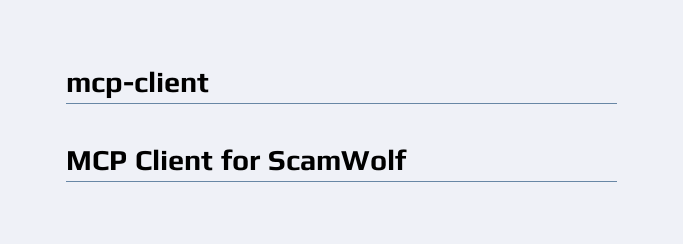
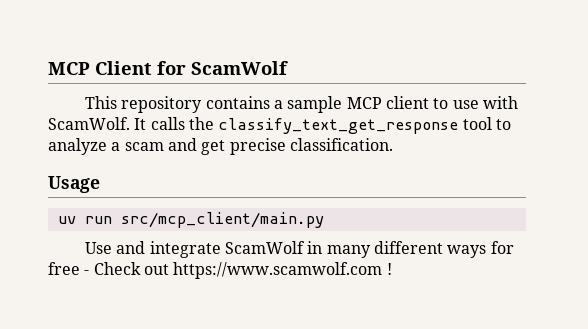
- mcp-client
+ This repository contains a sample MCP client to use with ScamWolf. It calls the classify_text_get_response tool to analyze a scam and get precise classification.
+ Usage
+ uv run src/mcp_client/main.py
+ Use and integrate ScamWolf in many different ways for free - Check out https://www.scamwolf.com !

